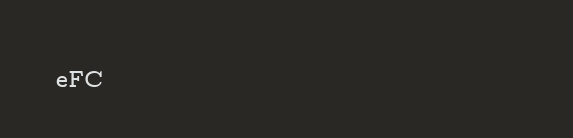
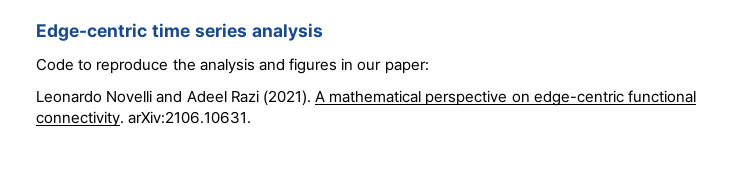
- eFC
+ Edge-centric time series analysis
+ Code to reproduce the analysis and figures in our paper:
+ Leonardo Novelli and Adeel Razi (2021). A mathematical perspective on edge-centric functional connectivity. arXiv:2106.10631.

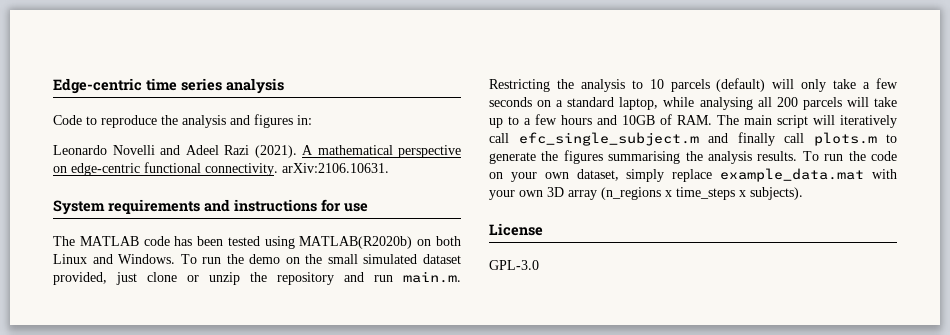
- Code to reproduce the analysis and figures in our paper:
+ Code to reproduce the analysis and figures in:
+ System requirements and instructions for use
+ The MATLAB code has been tested using MATLAB(R2020b) on both Linux and Windows. To run the demo on the small simulated dataset provided, just clone or unzip the repository and run main.m. Restricting the analysis to 10 parcels (default) will only take a few seconds on a standard laptop, while analysing all 200 parcels will take up to a few hours and 10GB of RAM. The main script will iteratively call efc_single_subject.m and finally call plots.m to generate the figures summarising the analysis results. To run the code on your own dataset, simply replace example_data.mat with your own 3D array (n_regions x time_steps x subjects).
+ License
+ GPL-3.0

